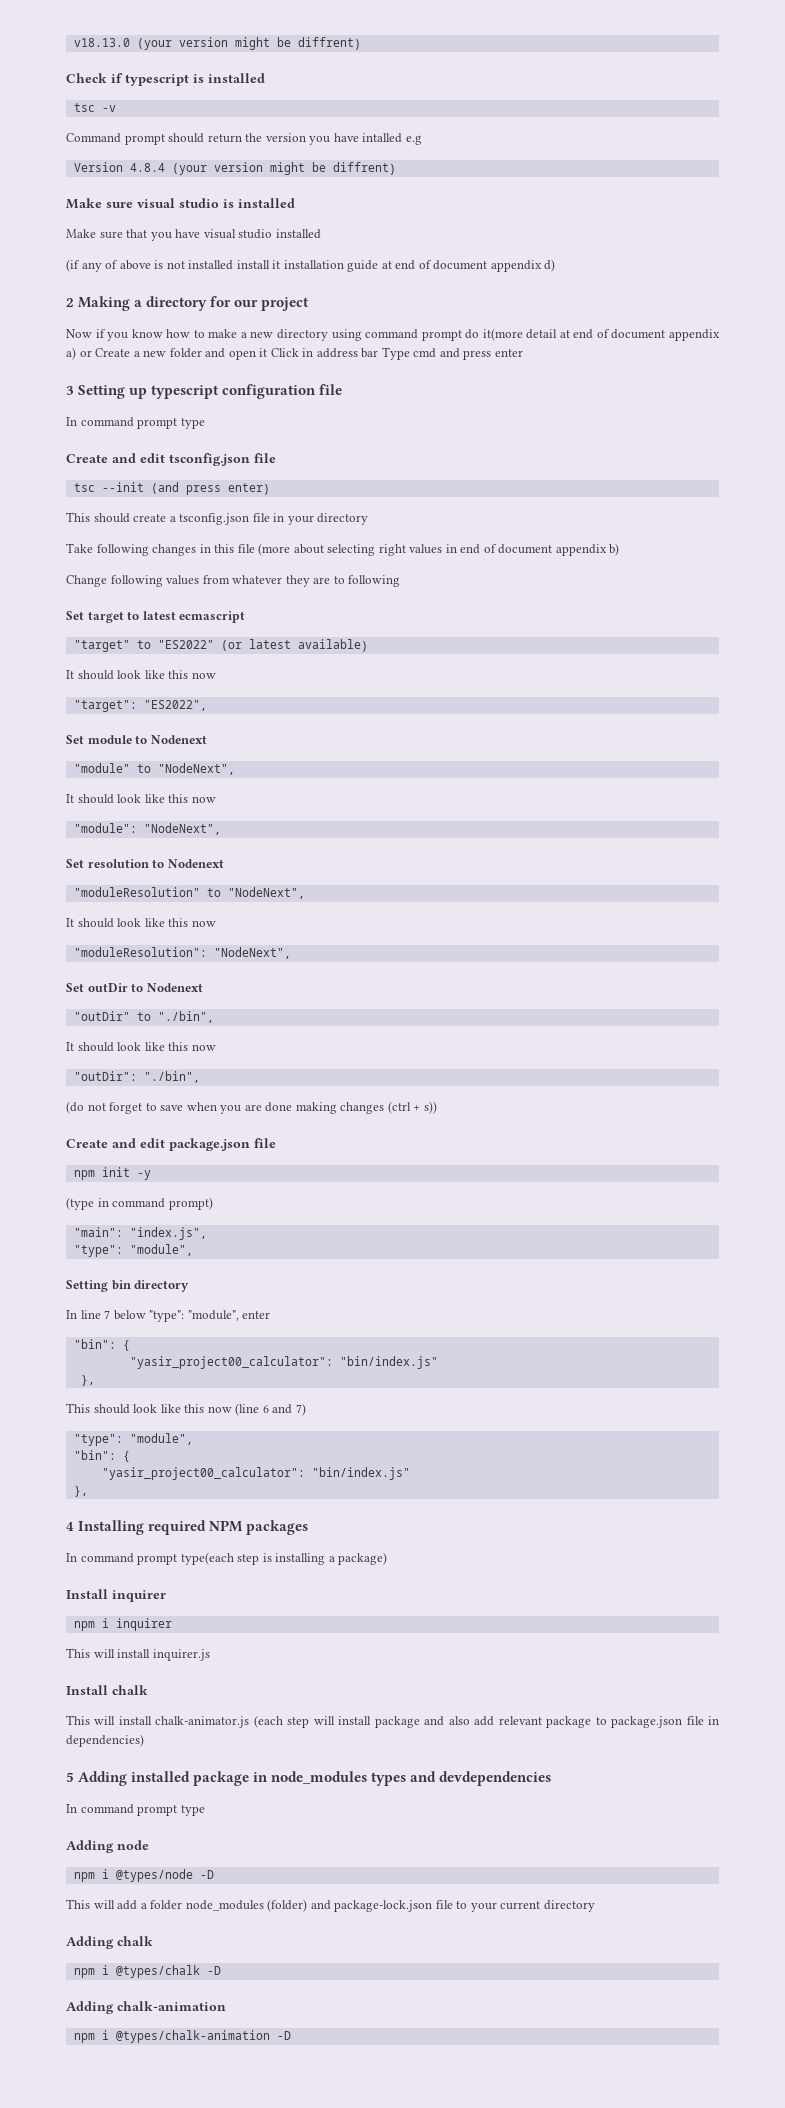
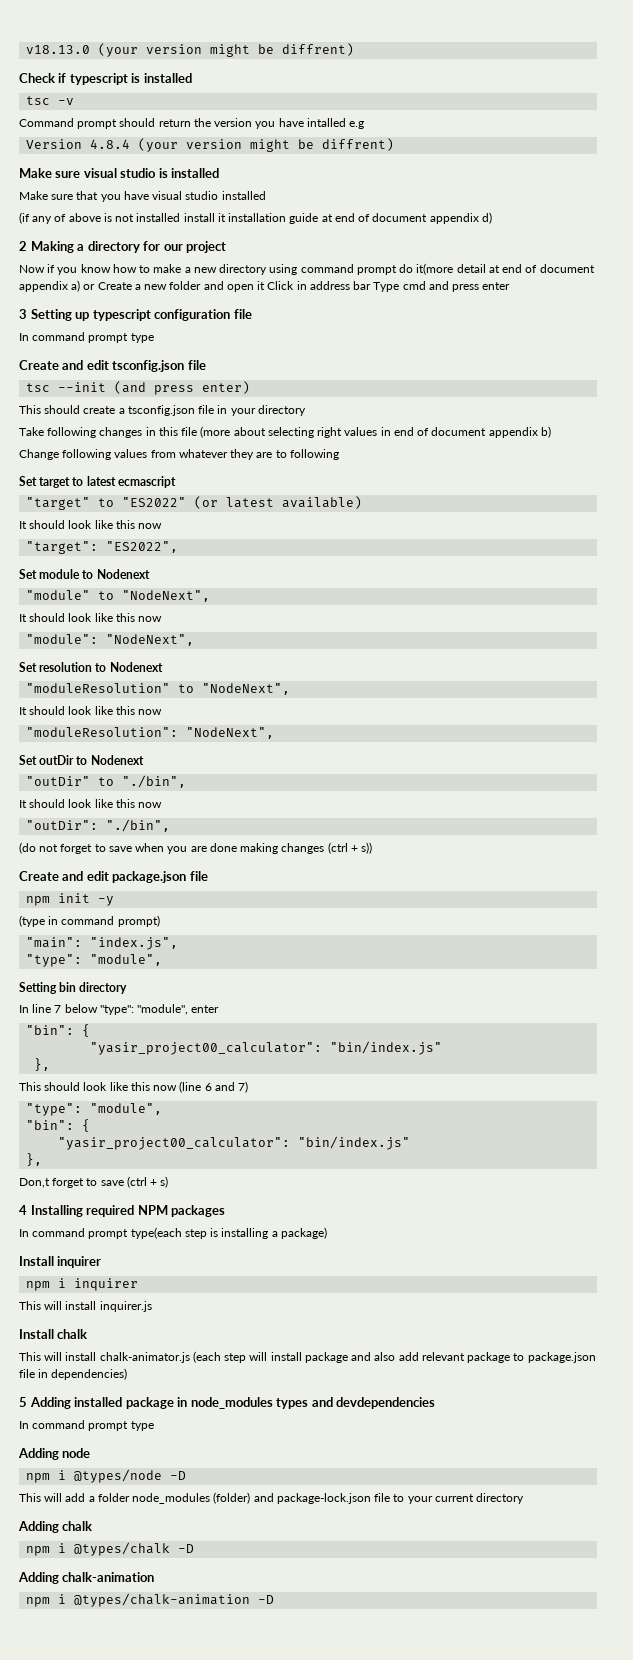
+ Don,t forget to save (ctrl + s)

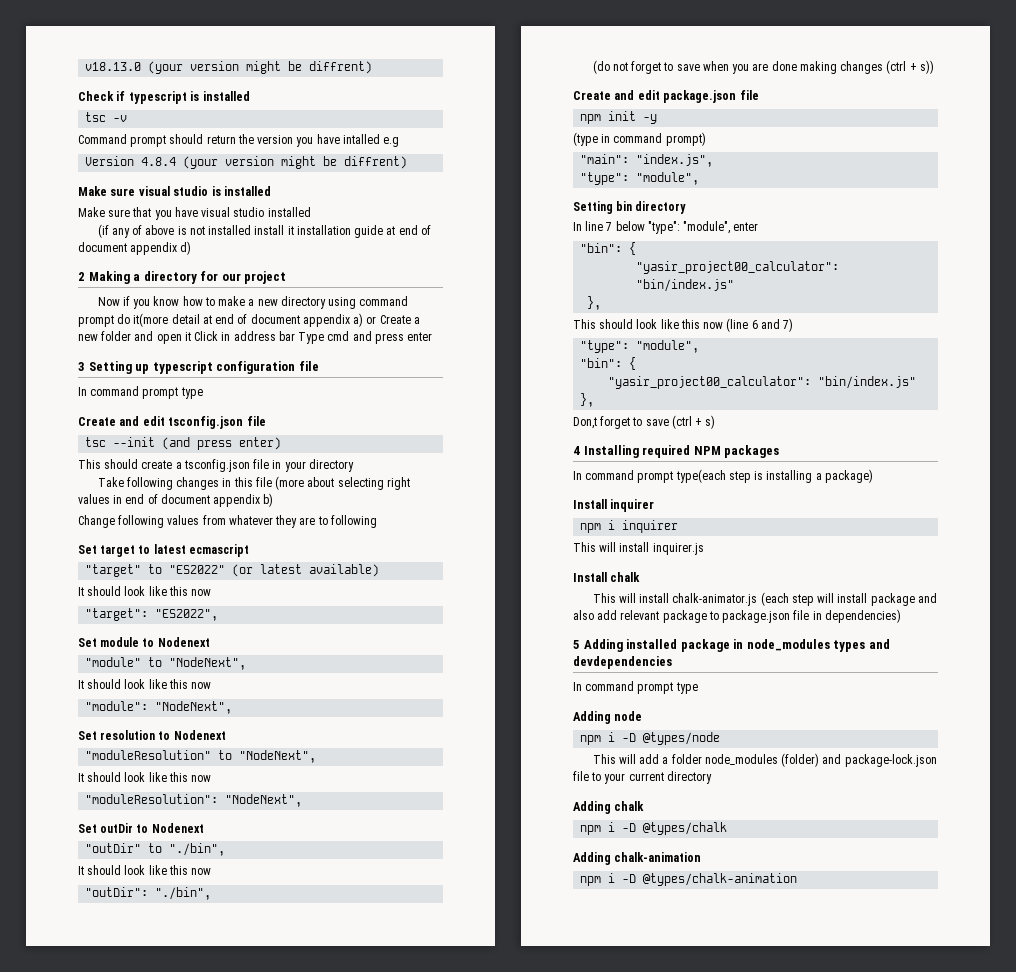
- npm i @types/node -D
+ npm i -D @types/node
- npm i @types/chalk -D
+ npm i -D @types/chalk
- npm i @types/chalk-animation -D
+ npm i -D @types/chalk-animation

